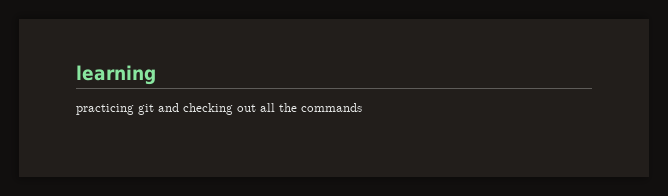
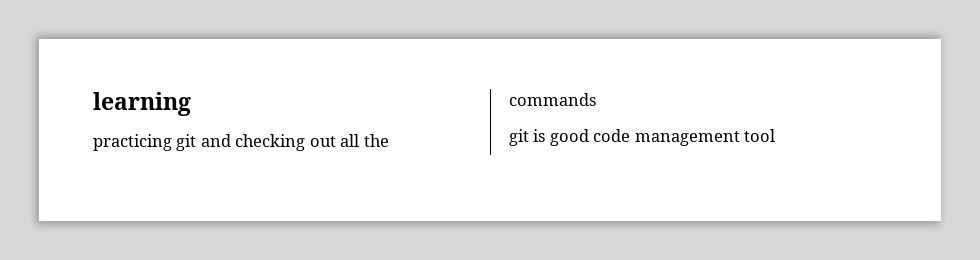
+ git is good code management tool

